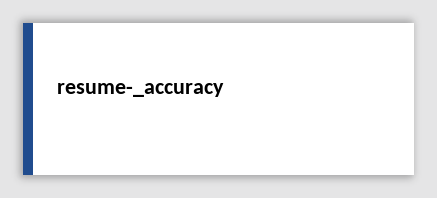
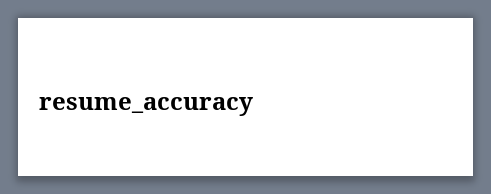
- resume-_accuracy
+ resume_accuracy

